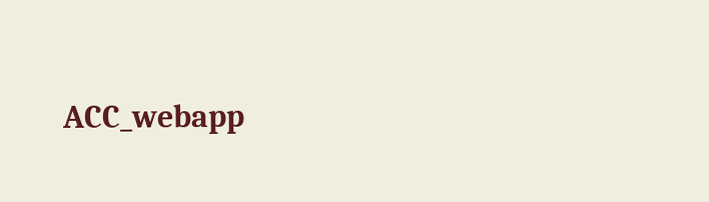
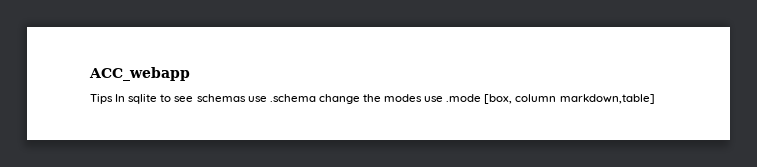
+ Tips In sqlite to see schemas use .schema change the modes use .mode [box, column markdown,table]

